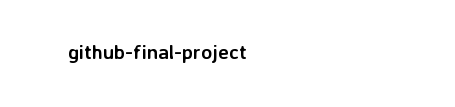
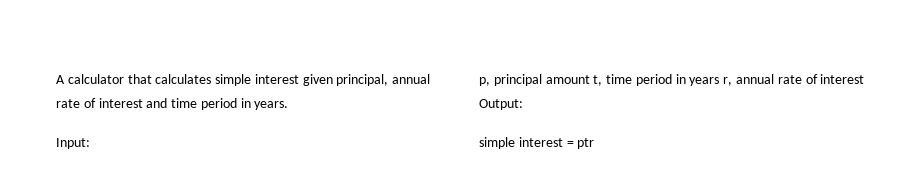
- github-final-project
+ A calculator that calculates simple interest given principal, annual rate of interest and time period in years.
+ Input:
+ p, principal amount t, time period in years r, annual rate of interest Output:
+ simple interest = ptr

